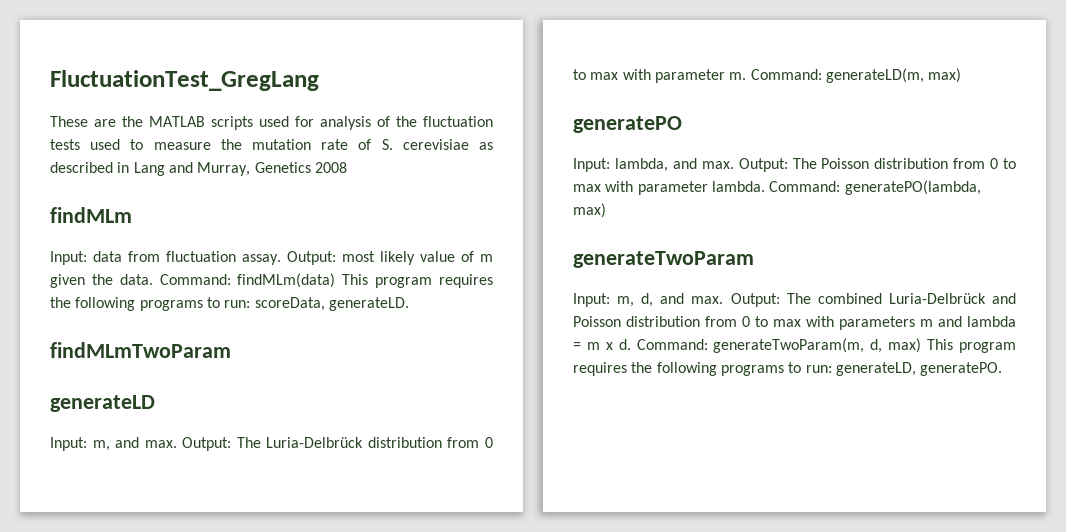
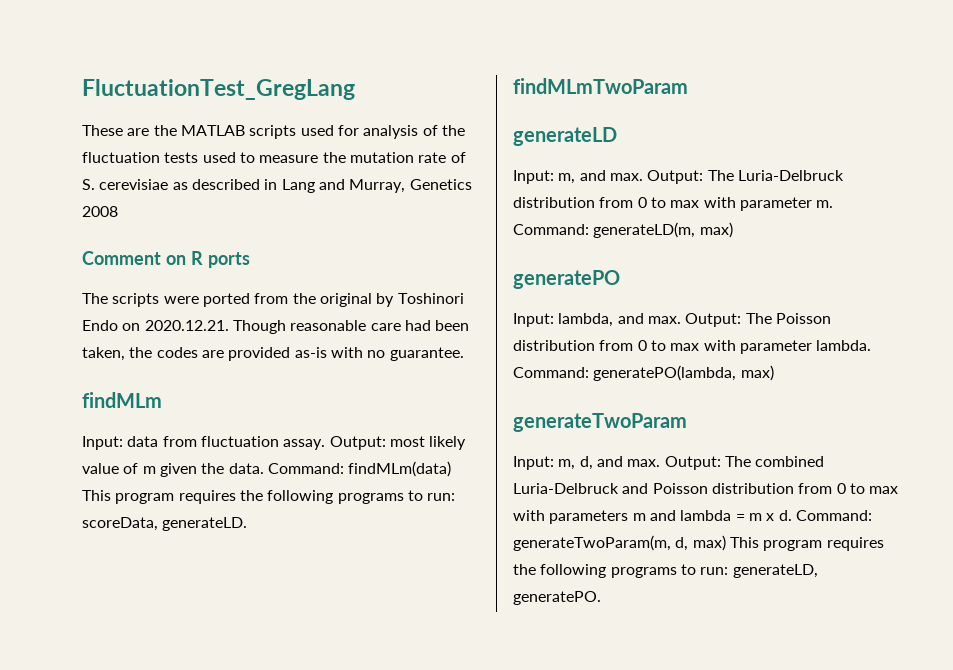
+ Comment on R ports
+ The scripts were ported from the original by Toshinori Endo on 2020.12.21. Though reasonable care had been taken, the codes are provided as-is with no guarantee.
- Input: m, and max. Output: The Luria-Delbrück distribution from 0 to max with parameter m.
+ Input: m, and max. Output: The Luria-Delbruck distribution from 0 to max with parameter m.
- Input: m, d, and max. Output: The combined Luria-Delbrück and Poisson distribution from 0 to max with parameters m and lambda = m x d.
+ Input: m, d, and max. Output: The combined Luria-Delbruck and Poisson distribution from 0 to max with parameters m and lambda = m x d.

